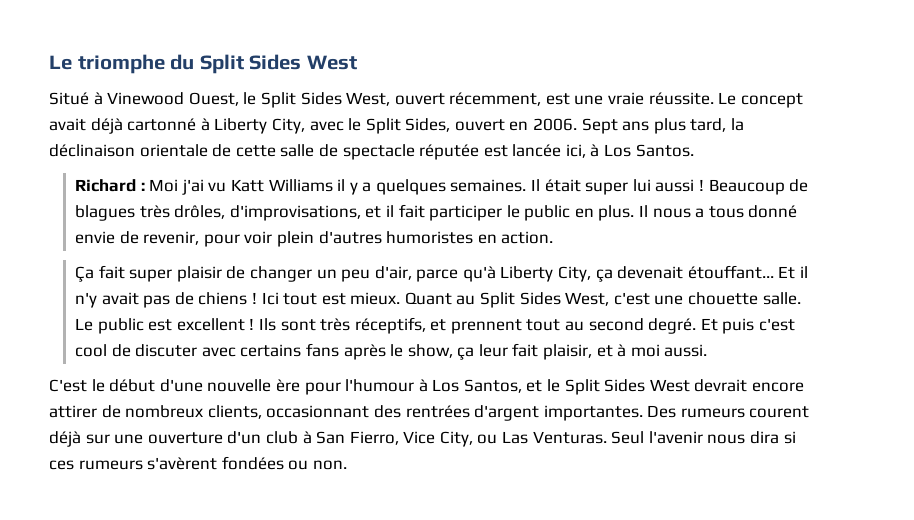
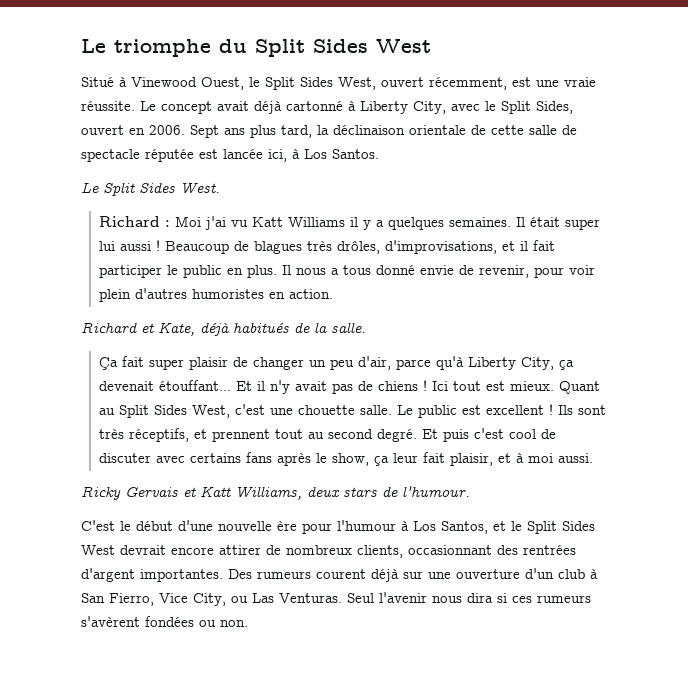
+ Le Split Sides West.
+ Richard et Kate, déjà habitués de la salle.
+ Ricky Gervais et Katt Williams, deux stars de l'humour.

